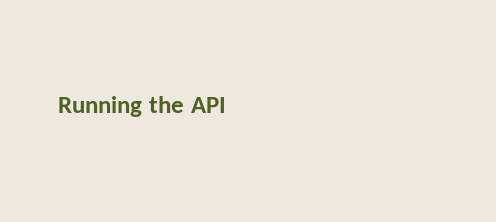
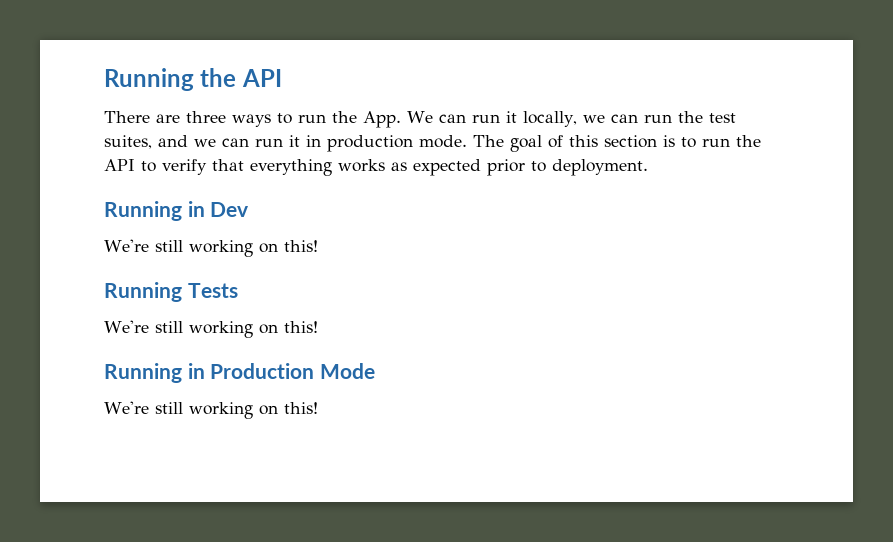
+ There are three ways to run the App. We can run it locally, we can run the test suites, and we can run it in production mode. The goal of this section is to run the API to verify that everything works as expected prior to deployment.
+ Running in Dev
+ We're still working on this!
+ Running Tests
+ We're still working on this!
+ Running in Production Mode
+ We're still working on this!

